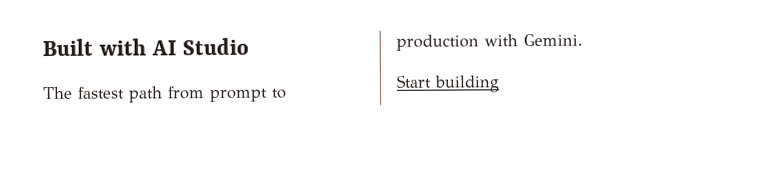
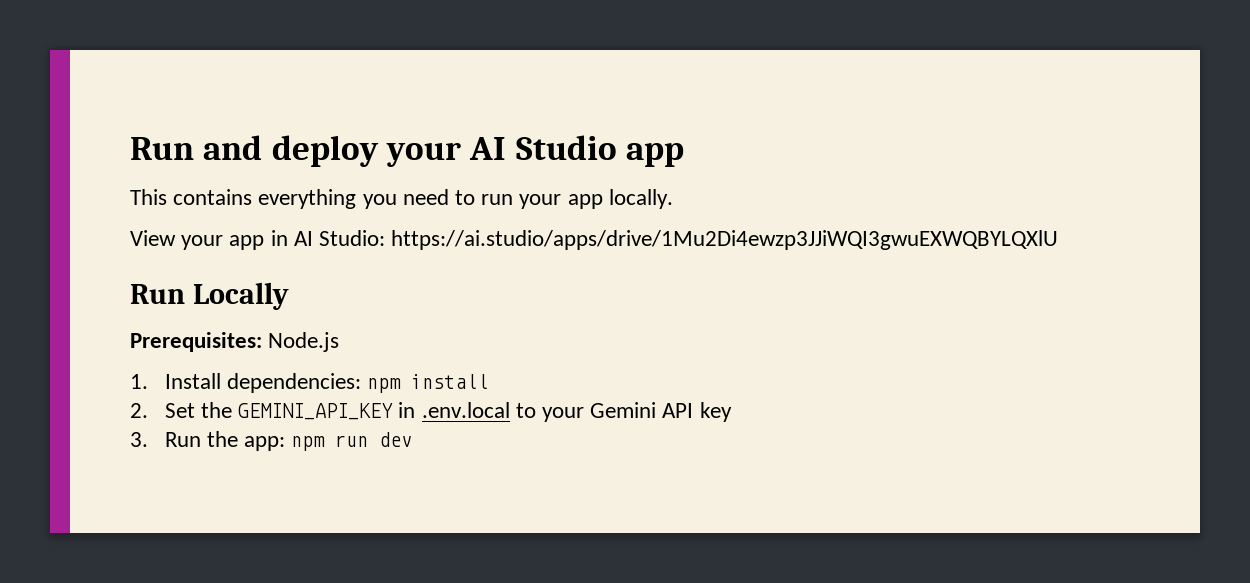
- Built with AI Studio
- The fastest path from prompt to production with Gemini.
- Start building
+ Run and deploy your AI Studio app
+ This contains everything you need to run your app locally.
+ View your app in AI Studio: https://ai.studio/apps/drive/1Mu2Di4ewzp3JJiWQI3gwuEXWQBYLQXlU
+ Run Locally
+ Prerequisites: Node.js
+ 1. Install dependencies: npm install
+ 2. Set the GEMINI_API_KEY in .env.local to your Gemini API key
+ 3. Run the app: npm run dev

